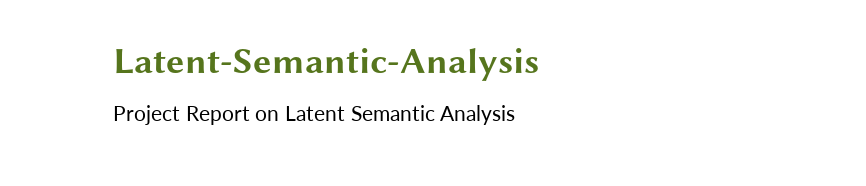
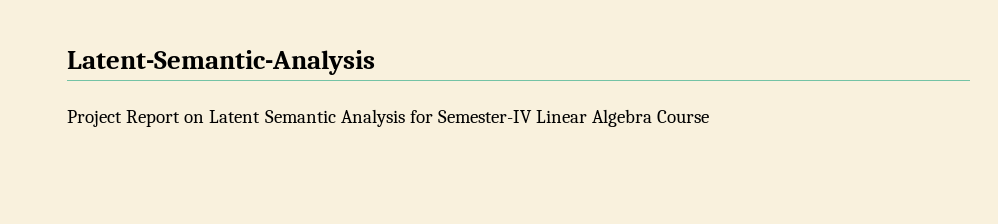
- Project Report on Latent Semantic Analysis
+ Project Report on Latent Semantic Analysis for Semester-IV Linear Algebra Course

